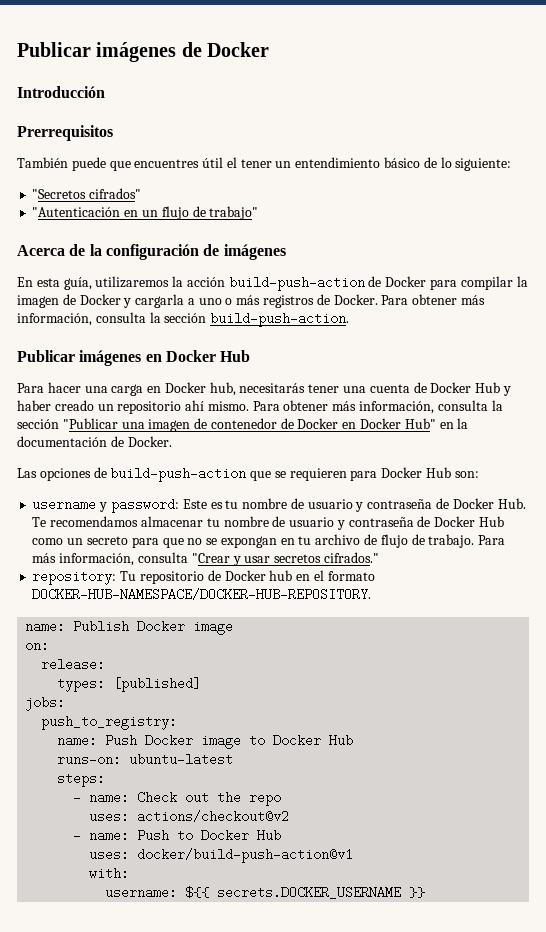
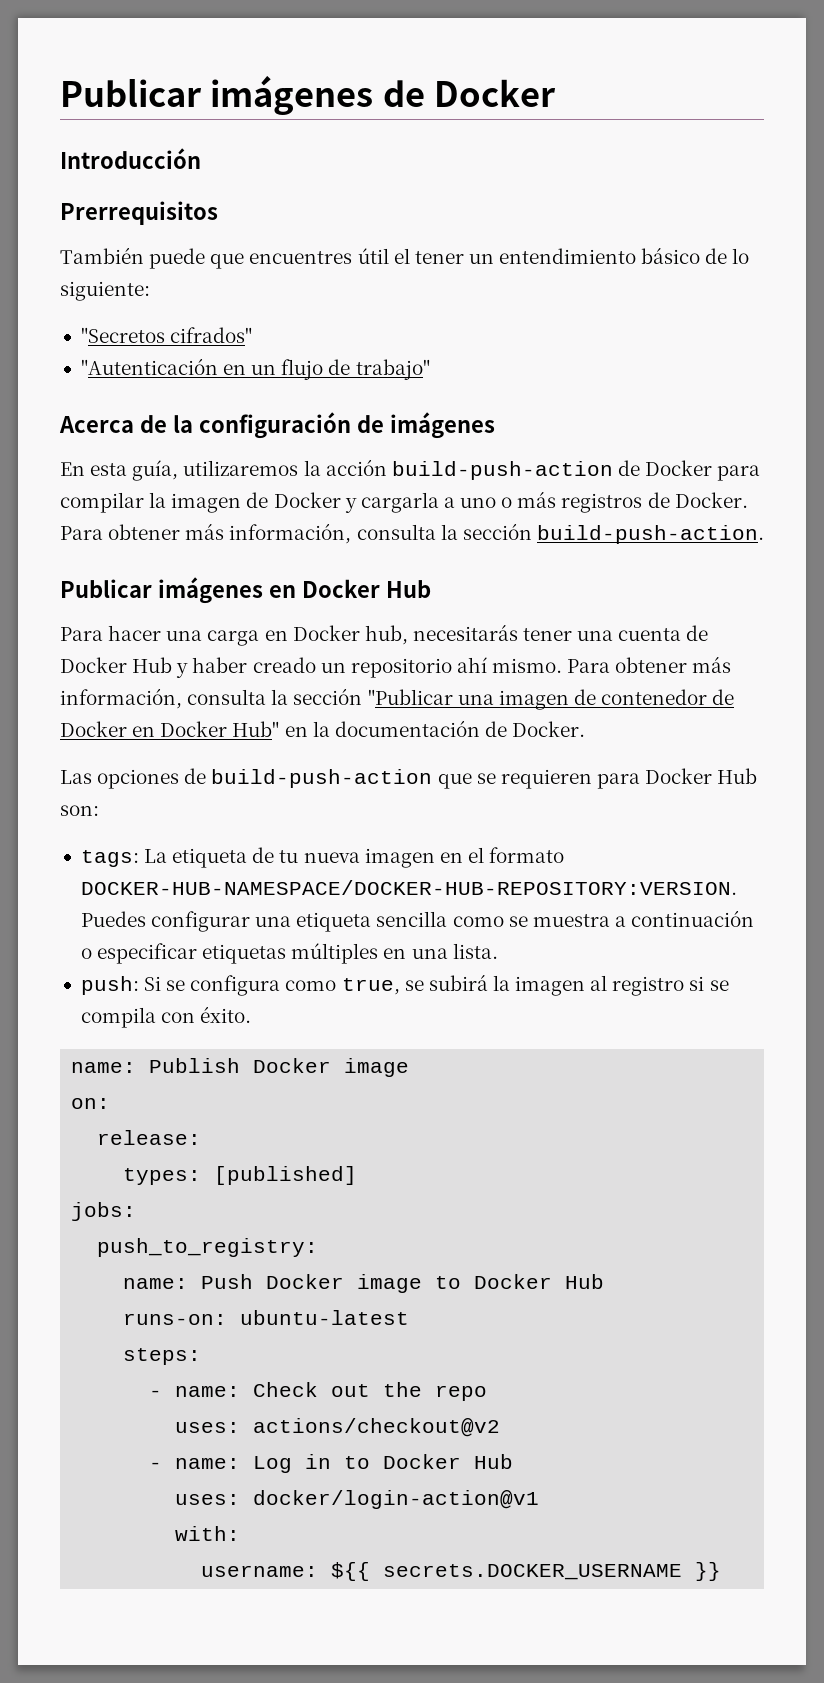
- username y password: Este es tu nombre de usuario y contraseña de Docker Hub. Te recomendamos almacenar tu nombre de usuario y contraseña de Docker Hub como un secreto para que no se expongan en tu archivo de flujo de trabajo. Para más información, consulta "Crear y usar secretos cifrados."
- repository: Tu repositorio de Docker hub en el formato DOCKER-HUB-NAMESPACE/DOCKER-HUB-REPOSITORY.
+ tags: La etiqueta de tu nueva imagen en el formato DOCKER-HUB-NAMESPACE/DOCKER-HUB-REPOSITORY:VERSION. Puedes configurar una etiqueta sencilla como se muestra a continuación o especificar etiquetas múltiples en una lista.
+ push: Si se configura como true, se subirá la imagen al registro si se compila con éxito.
- - name: Push to Docker Hub
+ - name: Log in to Docker Hub
- uses: docker/build-push-action@v1
+ uses: docker/login-action@v1

